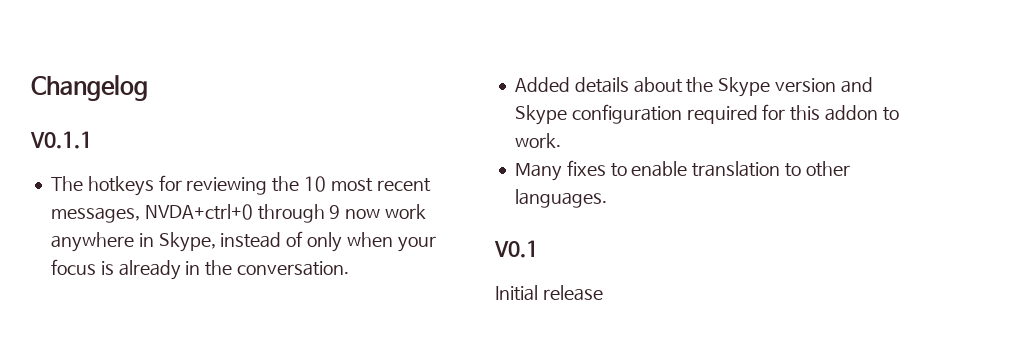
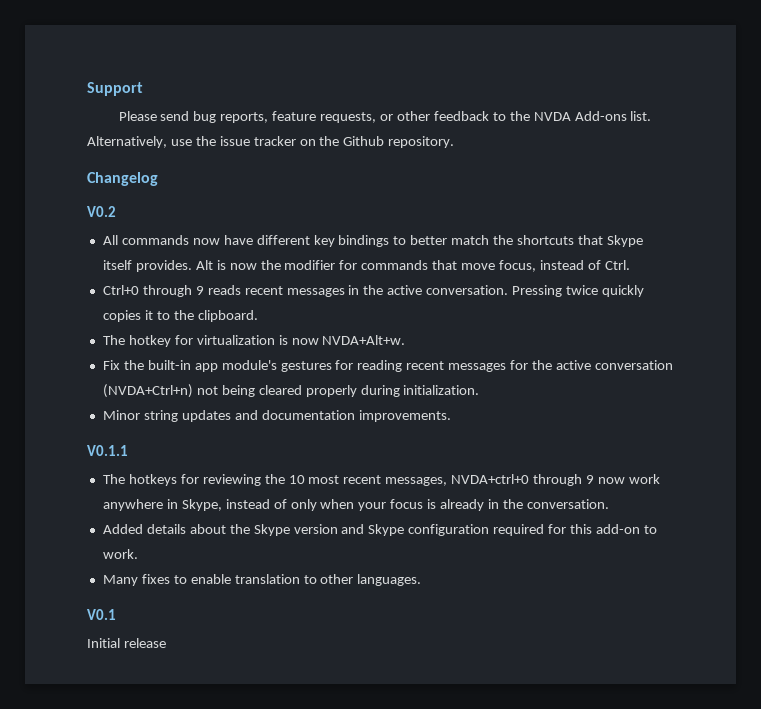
+ Support
+ Please send bug reports, feature requests, or other feedback to the NVDA Add-ons list. Alternatively, use the issue tracker on the Github repository.
  Changelog
+ V0.2
+ All commands now have different key bindings to better match the shortcuts that Skype itself provides. Alt is now the modifier for commands that move focus, instead of Ctrl.
+ Ctrl+0 through 9 reads recent messages in the active conversation. Pressing twice quickly copies it to the clipboard.
+ The hotkey for virtualization is now NVDA+Alt+w.
+ Fix the built-in app module's gestures for reading recent messages for the active conversation (NVDA+Ctrl+n) not being cleared properly during initialization.
+ Minor string updates and documentation improvements.
- Added details about the Skype version and Skype configuration required for this addon to work.
+ Added details about the Skype version and Skype configuration required for this add-on to work.

